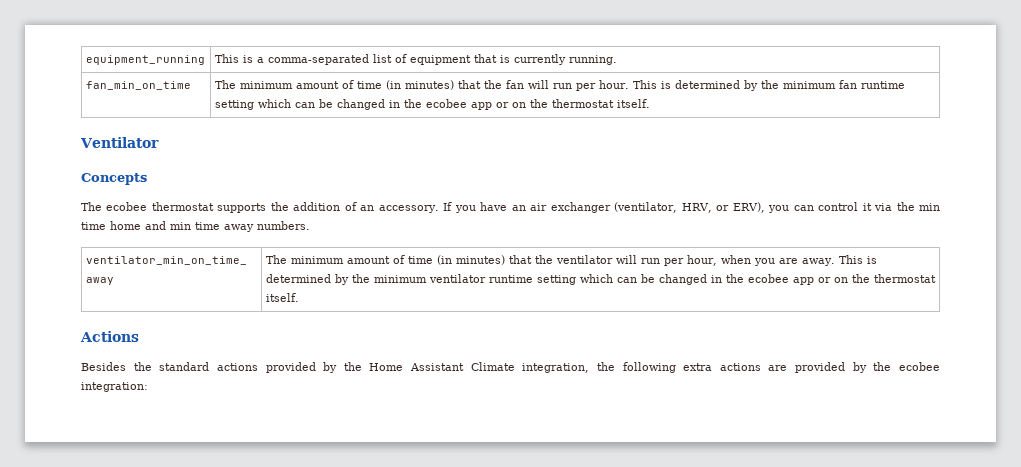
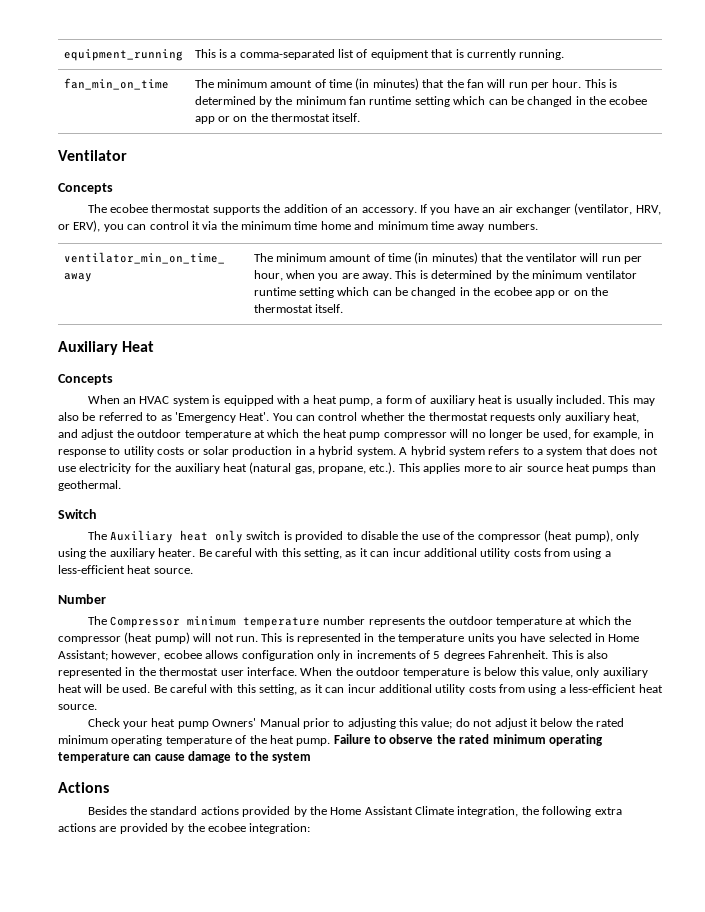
- If you have an air exchanger (ventilator, HRV, or ERV), you can control it via the min time home and min time away numbers.
+ If you have an air exchanger (ventilator, HRV, or ERV), you can control it via the minimum time home and minimum time away numbers.
+ Auxiliary Heat
+ Concepts
+ When an HVAC system is equipped with a heat pump, a form of auxiliary heat is usually included. This may also be referred to as 'Emergency Heat'. You can control whether the thermostat requests only auxiliary heat, and adjust the outdoor temperature at which the heat pump compressor will no longer be used, for example, in response to utility costs or solar production in a hybrid system. A hybrid system refers to a system that does not use electricity for the auxiliary heat (natural gas, propane, etc.). This applies more to air source heat pumps than geothermal.
+ Switch
+ The Auxiliary heat only switch is provided to disable the use of the compressor (heat pump), only using the auxiliary heater. Be careful with this setting, as it can incur additional utility costs from using a less-efficient heat source.
+ Number
+ The Compressor minimum temperature number represents the outdoor temperature at which the compressor (heat pump) will not run. This is represented in the temperature units you have selected in Home Assistant; however, ecobee allows configuration only in increments of 5 degrees Fahrenheit. This is also represented in the thermostat user interface. When the outdoor temperature is below this value, only auxiliary heat will be used. Be careful with this setting, as it can incur additional utility costs from using a less-efficient heat source.
+ Check your heat pump Owners' Manual prior to adjusting this value; do not adjust it below the rated minimum operating temperature of the heat pump. Failure to observe the rated minimum operating temperature can cause damage to the system

